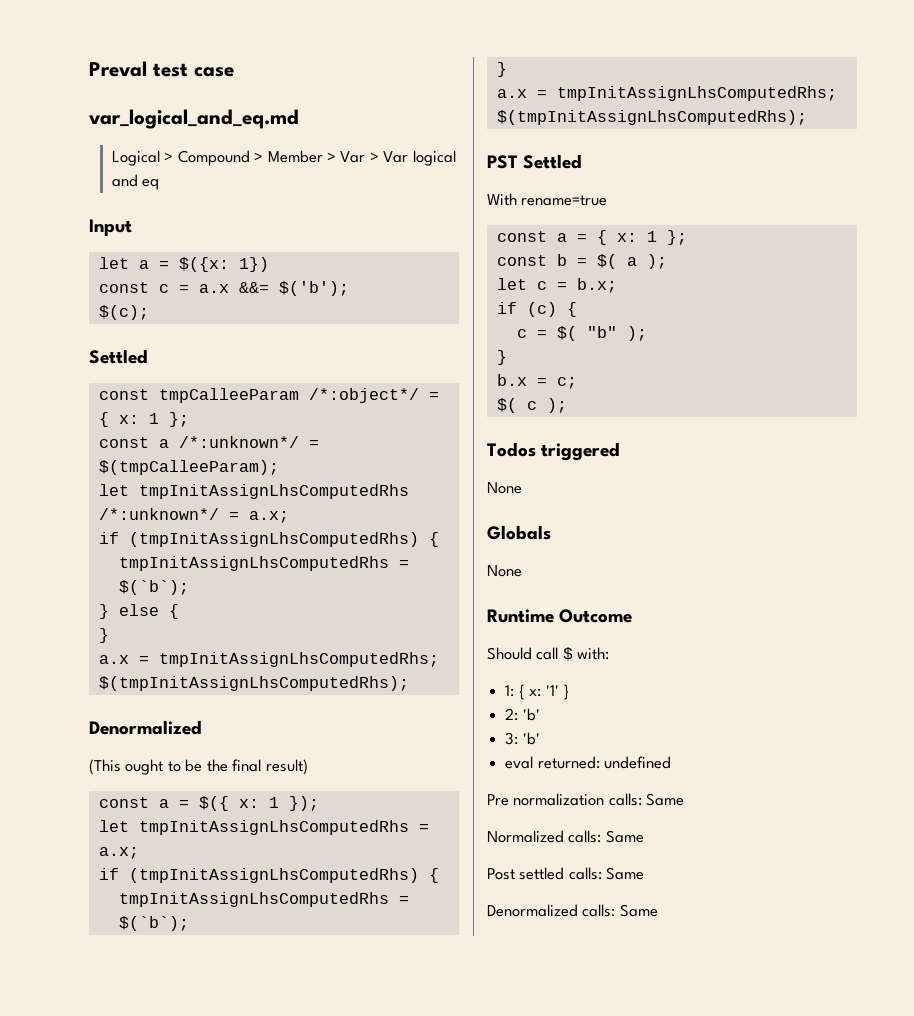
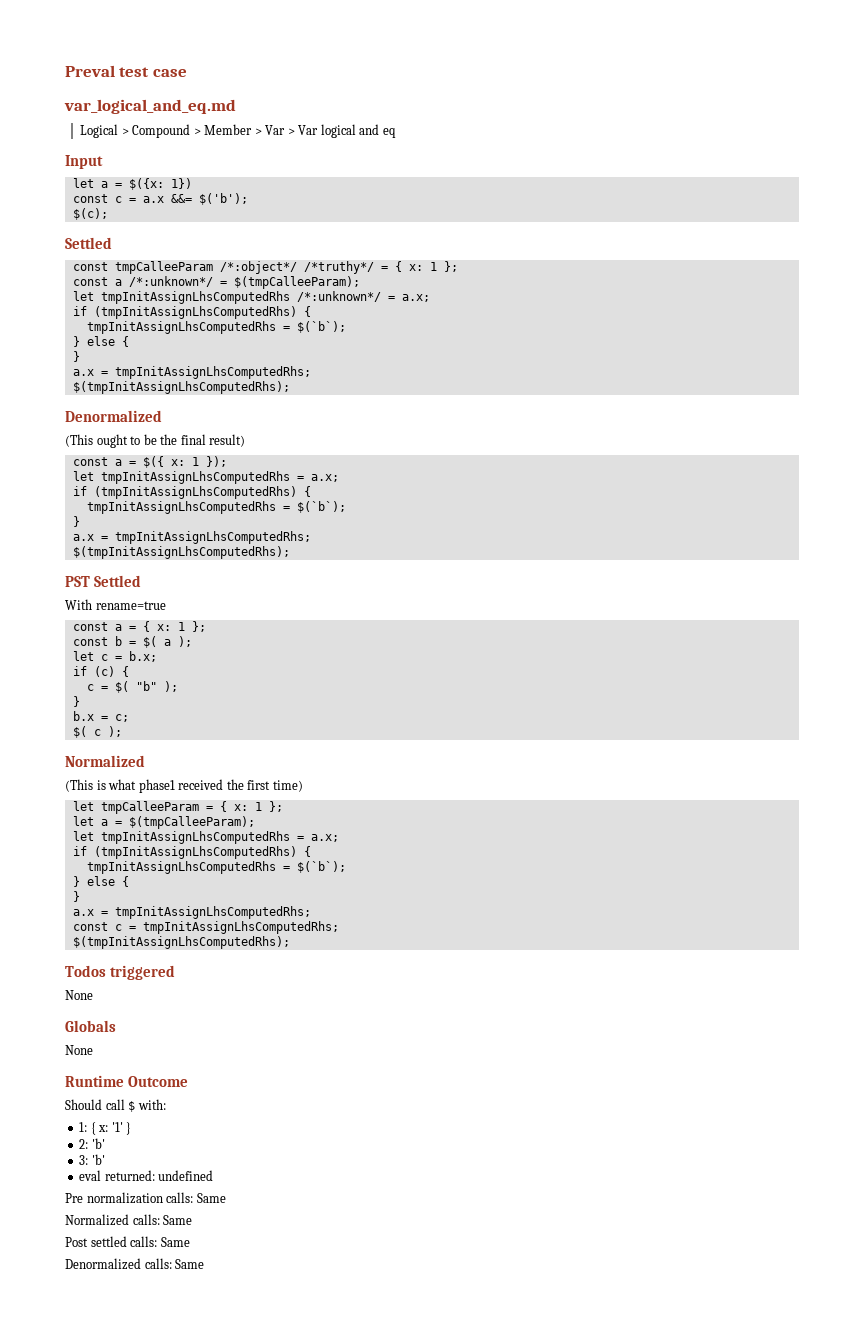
- const tmpCalleeParam /*:object*/ = { x: 1 };
+ const tmpCalleeParam /*:object*/ /*truthy*/ = { x: 1 };
  $( c );
+ Normalized
+ (This is what phase1 received the first time)
+ let tmpCalleeParam = { x: 1 };
+ let a = $(tmpCalleeParam);
+ let tmpInitAssignLhsComputedRhs = a.x;
+ if (tmpInitAssignLhsComputedRhs) {
+ tmpInitAssignLhsComputedRhs = $(`b`);
+ } else {
+ }
+ a.x = tmpInitAssignLhsComputedRhs;
+ const c = tmpInitAssignLhsComputedRhs;
+ $(tmpInitAssignLhsComputedRhs);

